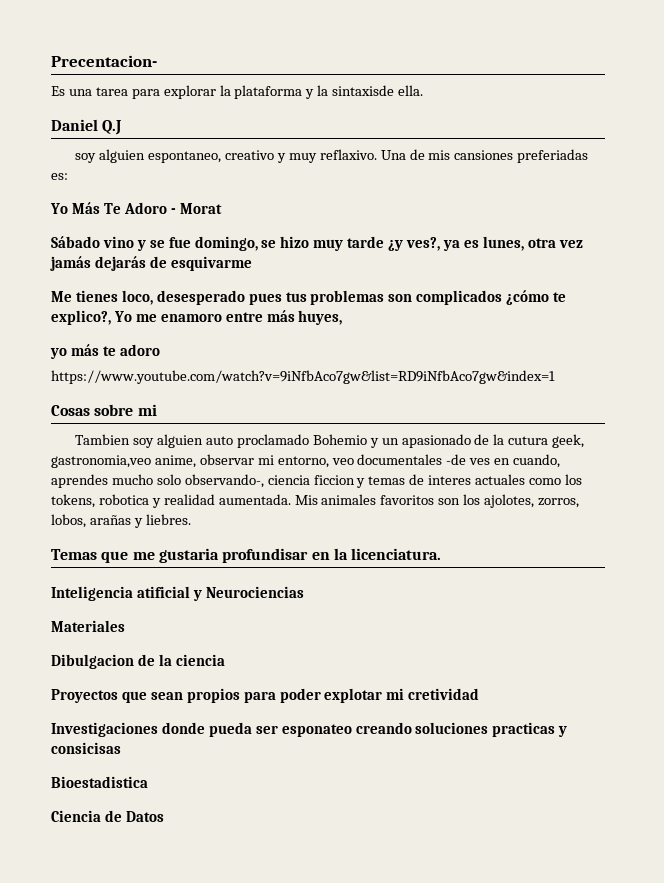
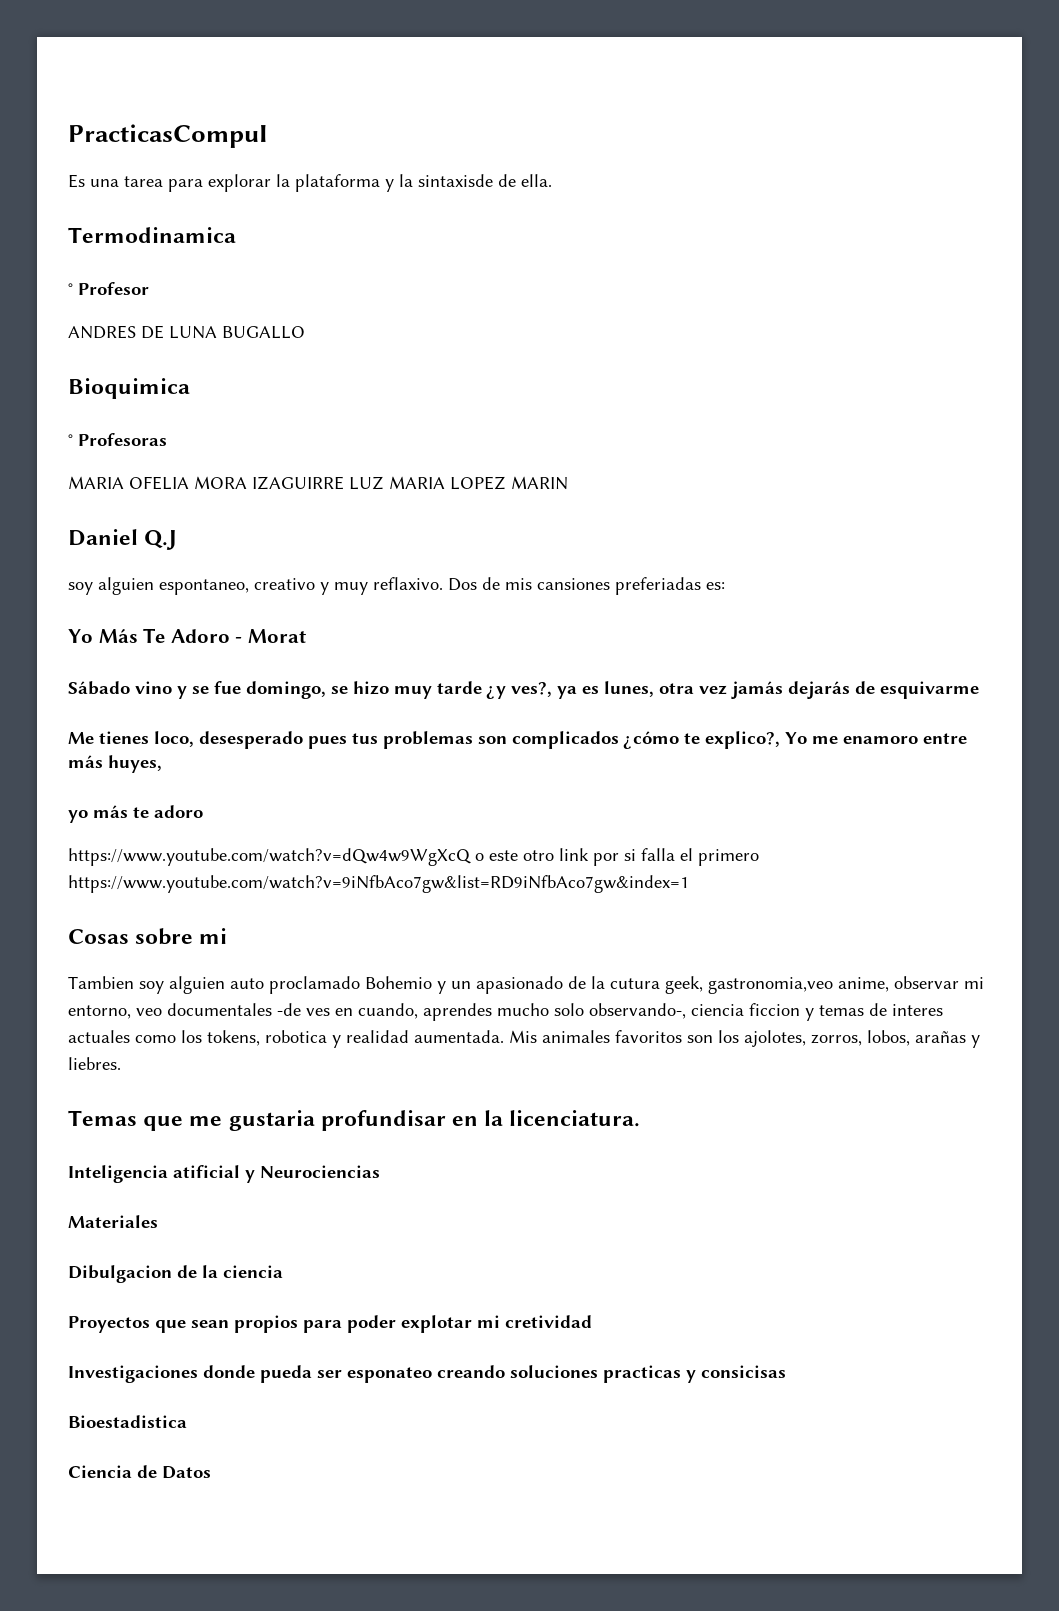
- Precentacion-
+ PracticasCompuI
- Es una tarea para explorar la plataforma y la sintaxisde ella.
+ Es una tarea para explorar la plataforma y la sintaxisde de ella.
+ Termodinamica
+ ° Profesor
+ ANDRES DE LUNA BUGALLO
+ Bioquimica
+ ° Profesoras
+ MARIA OFELIA MORA IZAGUIRRE LUZ MARIA LOPEZ MARIN
- Una de mis cansiones preferiadas es:
+ Dos de mis cansiones preferiadas es:
- https://www.youtube.com/watch?v=9iNfbAco7gw&list=RD9iNfbAco7gw&index=1
+ https://www.youtube.com/watch?v=dQw4w9WgXcQ o este otro link por si falla el primero https://www.youtube.com/watch?v=9iNfbAco7gw&list=RD9iNfbAco7gw&index=1

